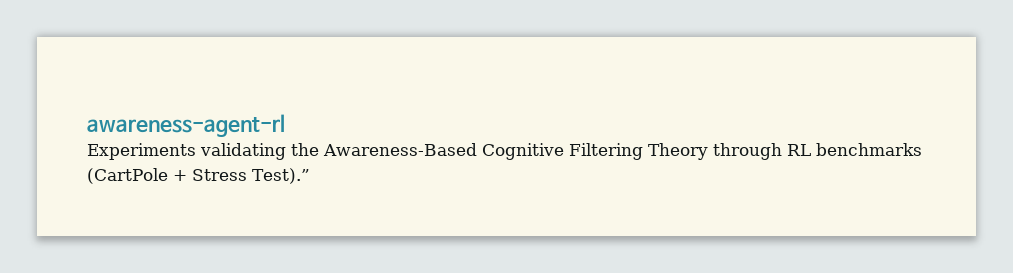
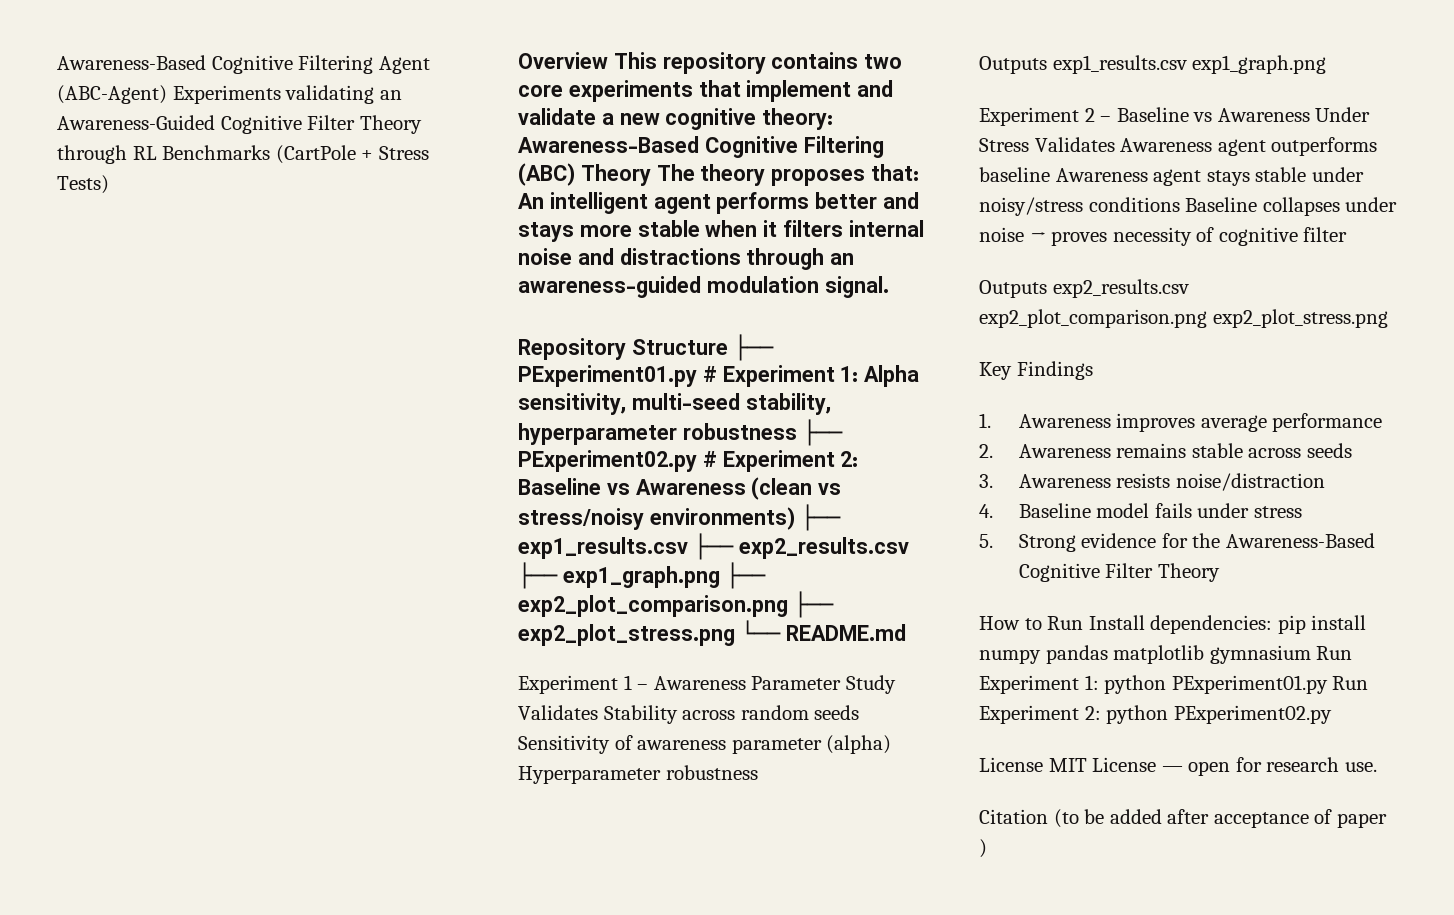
- awareness-agent-rl
- Experiments validating the Awareness-Based Cognitive Filtering Theory through RL benchmarks (CartPole + Stress Test).”
+ Awareness-Based Cognitive Filtering Agent (ABC-Agent) Experiments validating an Awareness-Guided Cognitive Filter Theory through RL Benchmarks (CartPole + Stress Tests)
+ Overview This repository contains two core experiments that implement and validate a new cognitive theory: Awareness-Based Cognitive Filtering (ABC) Theory The theory proposes that: An intelligent agent performs better and stays more stable when it filters internal noise and distractions through an awareness-guided modulation signal.
+ Repository Structure ├── PExperiment01.py # Experiment 1: Alpha sensitivity, multi-seed stability, hyperparameter robustness ├── PExperiment02.py # Experiment 2: Baseline vs Awareness (clean vs stress/noisy environments) ├── exp1_results.csv ├── exp2_results.csv ├── exp1_graph.png ├── exp2_plot_comparison.png ├── exp2_plot_stress.png └── README.md
+ Experiment 1 – Awareness Parameter Study Validates Stability across random seeds Sensitivity of awareness parameter (alpha) Hyperparameter robustness
+ Outputs exp1_results.csv exp1_graph.png
+ Experiment 2 – Baseline vs Awareness Under Stress Validates Awareness agent outperforms baseline Awareness agent stays stable under noisy/stress conditions Baseline collapses under noise → proves necessity of cognitive filter
+ Outputs exp2_results.csv exp2_plot_comparison.png exp2_plot_stress.png
+ Key Findings
+ 1. Awareness improves average performance
+ 2. Awareness remains stable across seeds
+ 3. Awareness resists noise/distraction
+ 4. Baseline model fails under stress
+ 5. Strong evidence for the Awareness-Based Cognitive Filter Theory
+ How to Run Install dependencies: pip install numpy pandas matplotlib gymnasium Run Experiment 1: python PExperiment01.py Run Experiment 2: python PExperiment02.py
+ License MIT License — open for research use.
+ Citation (to be added after acceptance of paper )

